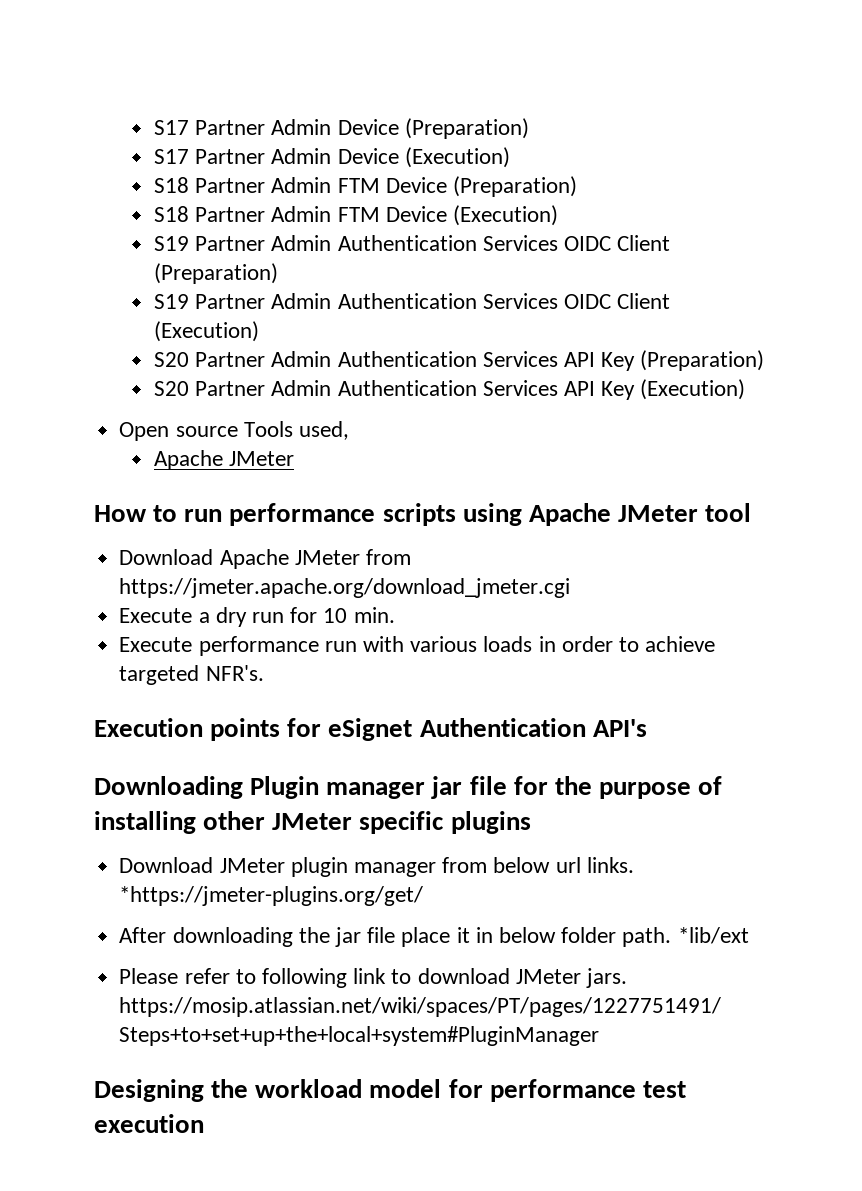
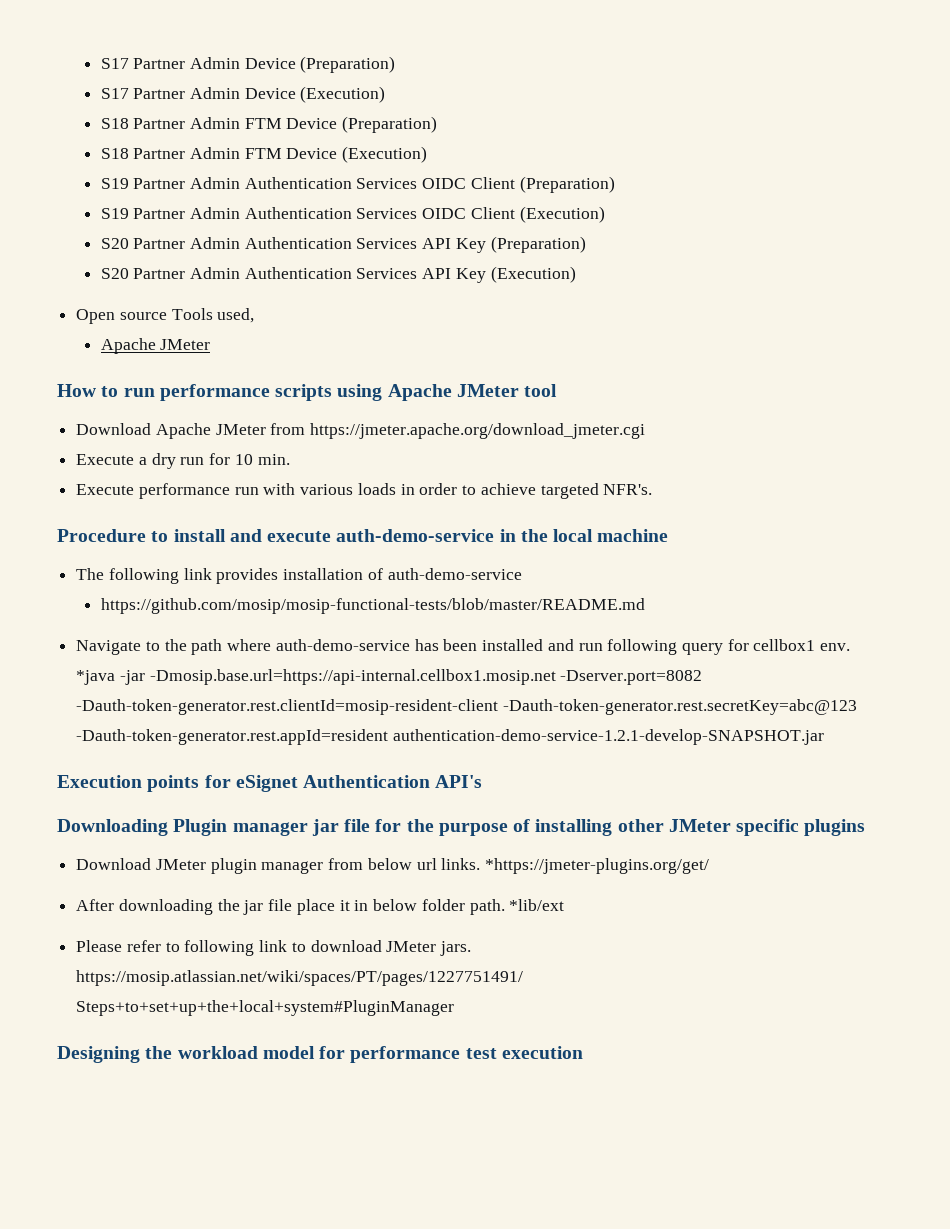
+ Procedure to install and execute auth-demo-service in the local machine
+ The following link provides installation of auth-demo-service
+ https://github.com/mosip/mosip-functional-tests/blob/master/README.md
+ Navigate to the path where auth-demo-service has been installed and run following query for cellbox1 env. *java -jar -Dmosip.base.url=https://api-internal.cellbox1.mosip.net -Dserver.port=8082 -Dauth-token-generator.rest.clientId=mosip-resident-client -Dauth-token-generator.rest.secretKey=abc@123 -Dauth-token-generator.rest.appId=resident authentication-demo-service-1.2.1-develop-SNAPSHOT.jar

